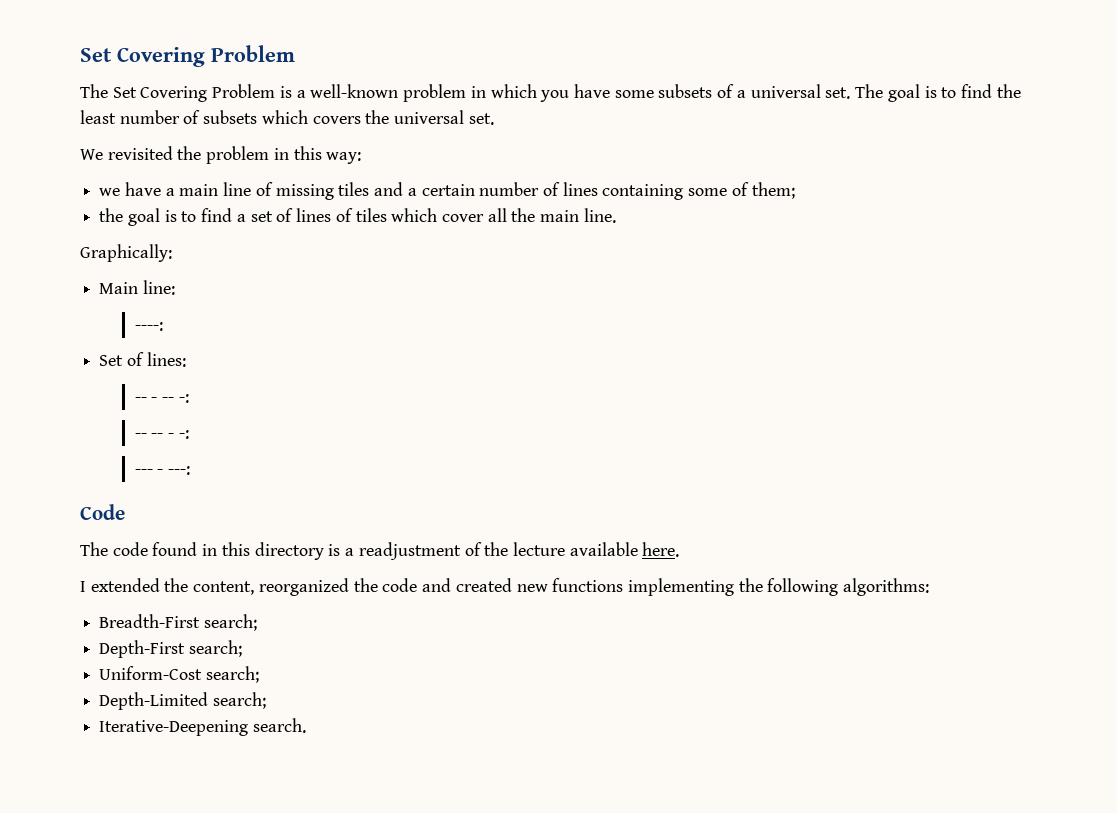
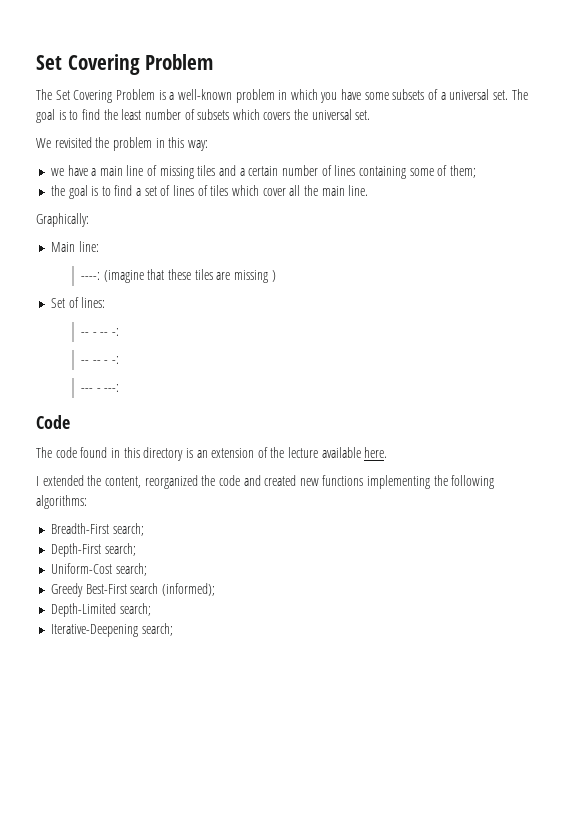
- ----:
+ ----: (imagine that these tiles are missing )
- The code found in this directory is a readjustment of the lecture available here.
+ The code found in this directory is an extension of the lecture available here.
+ Greedy Best-First search (informed);
- Iterative-Deepening search.
+ Iterative-Deepening search;

